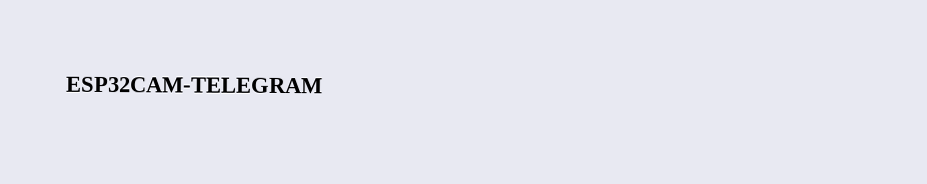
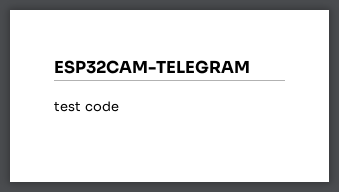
+ test code

